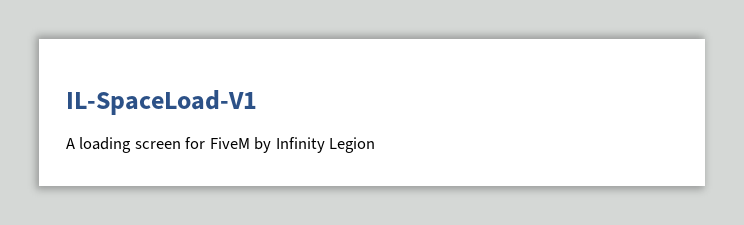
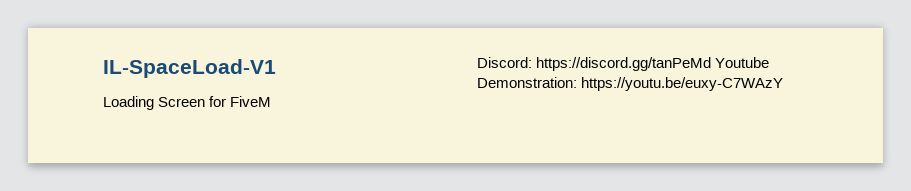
- A loading screen for FiveM by Infinity Legion
+ Loading Screen for FiveM
+ Discord: https://discord.gg/tanPeMd Youtube Demonstration: https://youtu.be/euxy-C7WAzY

